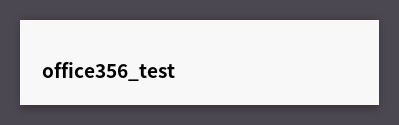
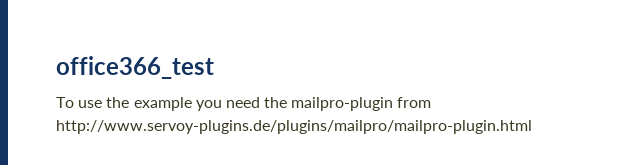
- office356_test
+ office366_test
+ To use the example you need the mailpro-plugin from http://www.servoy-plugins.de/plugins/mailpro/mailpro-plugin.html

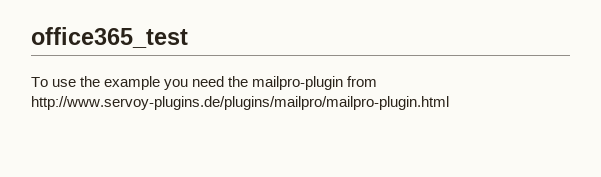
- office366_test
+ office365_test

